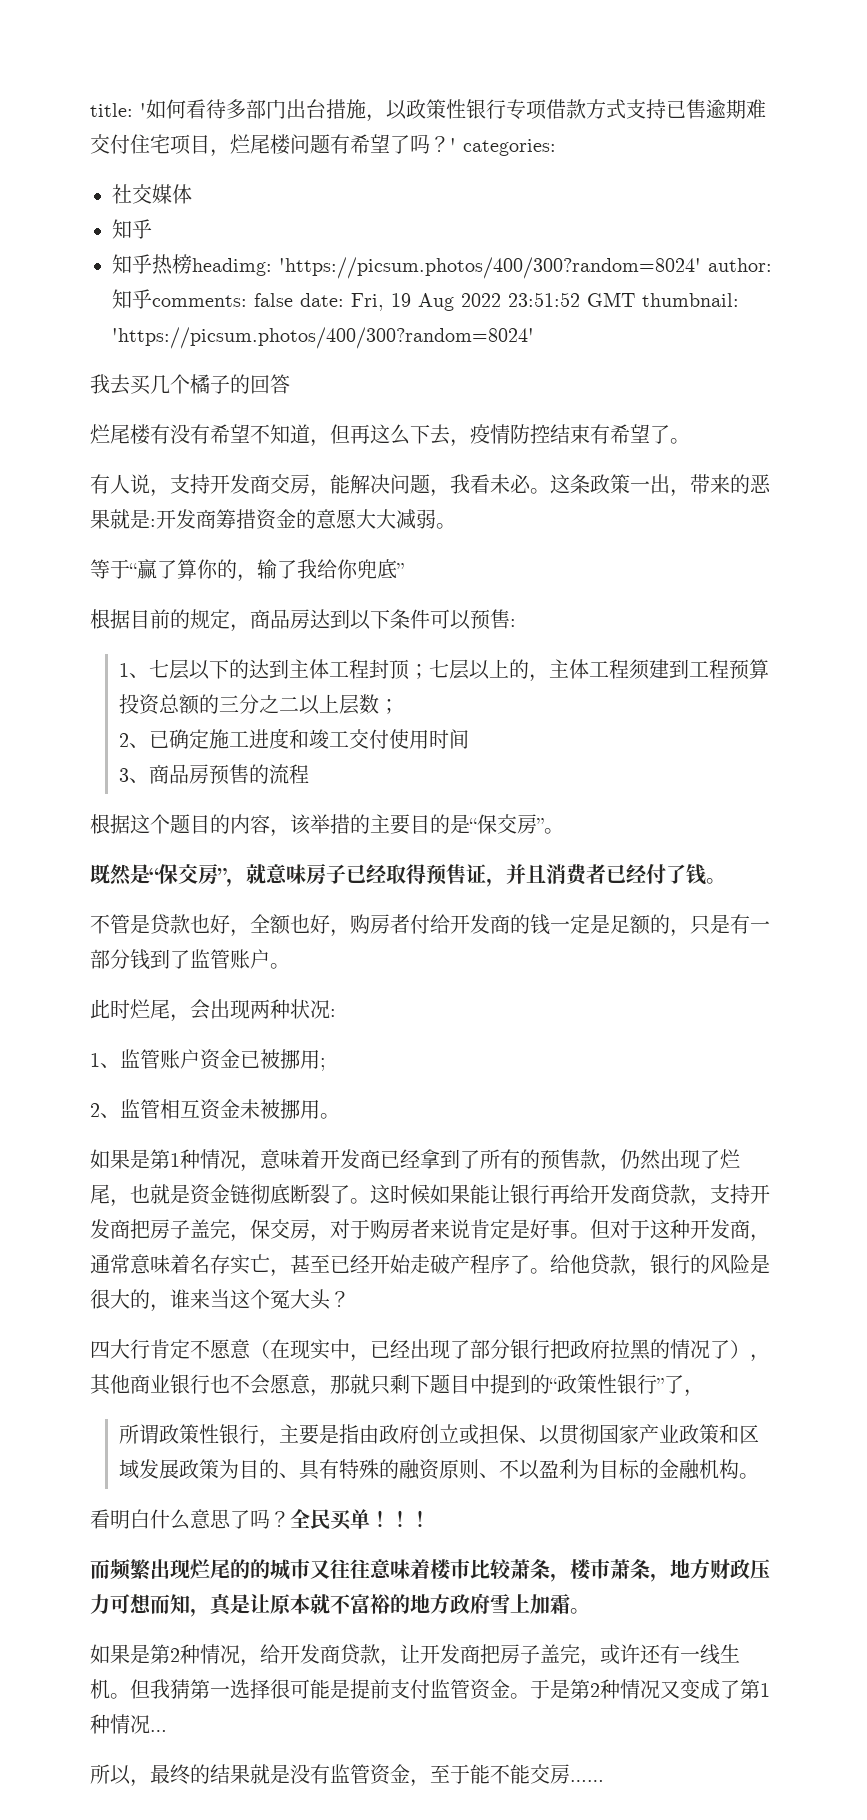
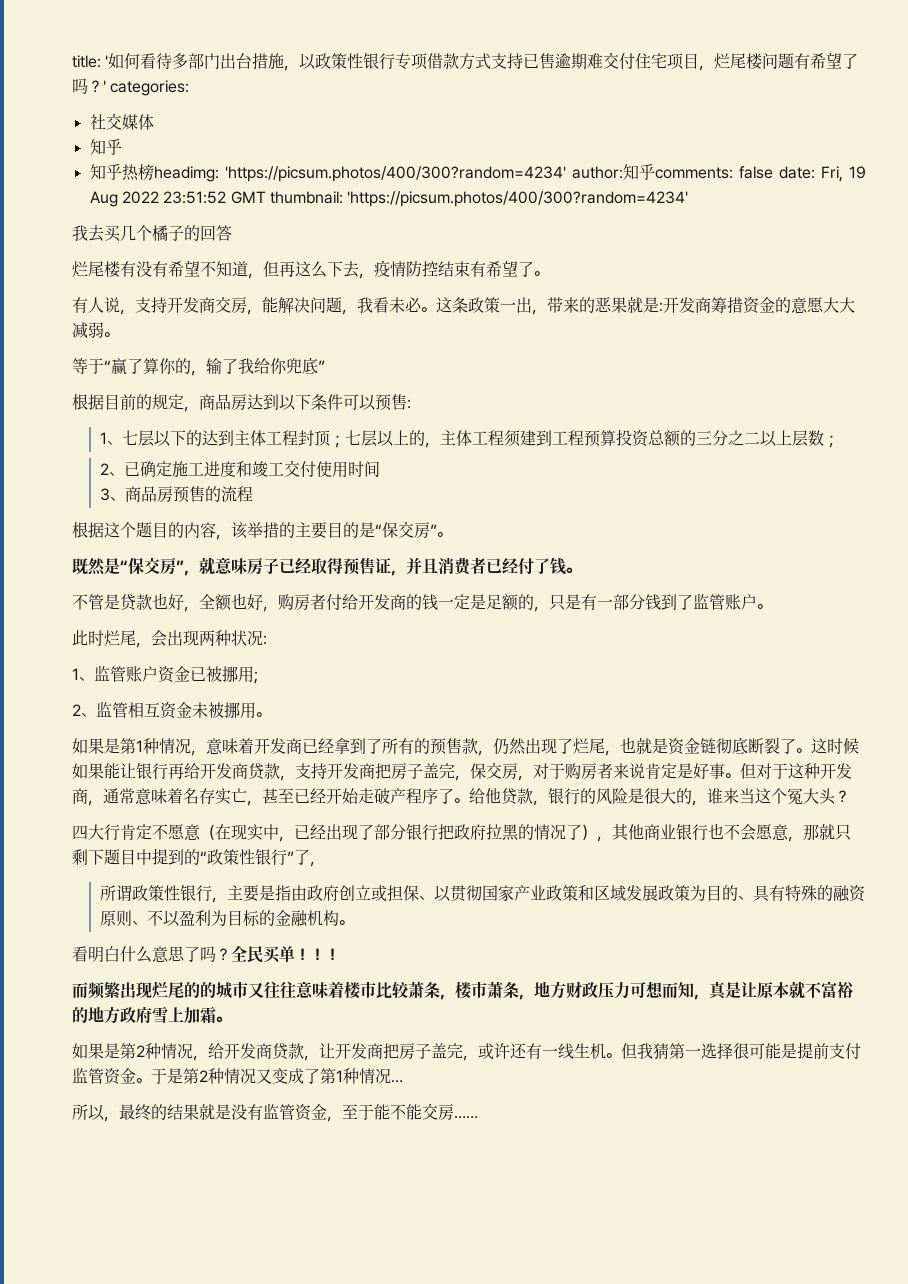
- 知乎热榜headimg: 'https://picsum.photos/400/300?random=8024' author:知乎comments: false date: Fri, 19 Aug 2022 23:51:52 GMT thumbnail: 'https://picsum.photos/400/300?random=8024'
+ 知乎热榜headimg: 'https://picsum.photos/400/300?random=4234' author:知乎comments: false date: Fri, 19 Aug 2022 23:51:52 GMT thumbnail: 'https://picsum.photos/400/300?random=4234'

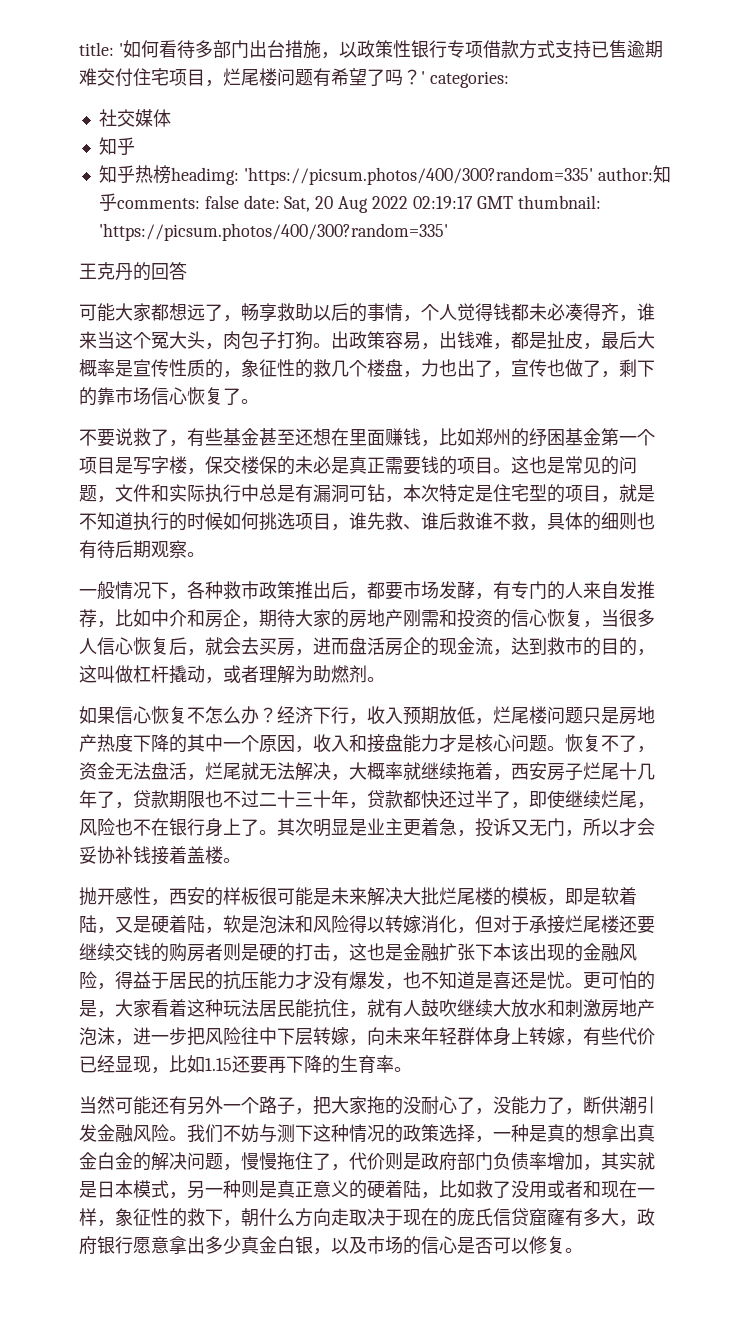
- 知乎热榜headimg: 'https://picsum.photos/400/300?random=4234' author:知乎comments: false date: Fri, 19 Aug 2022 23:51:52 GMT thumbnail: 'https://picsum.photos/400/300?random=4234'
- 我去买几个橘子的回答
- 烂尾楼有没有希望不知道，但再这么下去，疫情防控结束有希望了。
- 有人说，支持开发商交房，能解决问题，我看未必。这条政策一出，带来的恶果就是:开发商筹措资金的意愿大大减弱。
- 等于“赢了算你的，输了我给你兜底”
- 根据目前的规定，商品房达到以下条件可以预售:
- 1、七层以下的达到主体工程封顶；七层以上的，主体工程须建到工程预算投资总额的三分之二以上层数；
- 2、已确定施工进度和竣工交付使用时间
- 3、商品房预售的流程
- 根据这个题目的内容，该举措的主要目的是“保交房”。
- 既然是“保交房”，就意味房子已经取得预售证，并且消费者已经付了钱。
- 不管是贷款也好，全额也好，购房者付给开发商的钱一定是足额的，只是有一部分钱到了监管账户。
- 此时烂尾，会出现两种状况:
- 1、监管账户资金已被挪用;
- 2、监管相互资金未被挪用。
- 如果是第1种情况，意味着开发商已经拿到了所有的预售款，仍然出现了烂尾，也就是资金链彻底断裂了。这时候如果能让银行再给开发商贷款，支持开发商把房子盖完，保交房，对于购房者来说肯定是好事。但对于这种开发商，通常意味着名存实亡，甚至已经开始走破产程序了。给他贷款，银行的风险是很大的，谁来当这个冤大头？
- 四大行肯定不愿意（在现实中，已经出现了部分银行把政府拉黑的情况了），其他商业银行也不会愿意，那就只剩下题目中提到的“政策性银行”了，
- 所谓政策性银行，主要是指由政府创立或担保、以贯彻国家产业政策和区域发展政策为目的、具有特殊的融资原则、不以盈利为目标的金融机构。
- 看明白什么意思了吗？全民买单！！！
- 而频繁出现烂尾的的城市又往往意味着楼市比较萧条，楼市萧条，地方财政压力可想而知，真是让原本就不富裕的地方政府雪上加霜。
- 如果是第2种情况，给开发商贷款，让开发商把房子盖完，或许还有一线生机。但我猜第一选择很可能是提前支付监管资金。于是第2种情况又变成了第1种情况…
- 所以，最终的结果就是没有监管资金，至于能不能交房……
+ 知乎热榜headimg: 'https://picsum.photos/400/300?random=335' author:知乎comments: false date: Sat, 20 Aug 2022 02:19:17 GMT thumbnail: 'https://picsum.photos/400/300?random=335'
+ 王克丹的回答
+ 可能大家都想远了，畅享救助以后的事情，个人觉得钱都未必凑得齐，谁来当这个冤大头，肉包子打狗。出政策容易，出钱难，都是扯皮，最后大概率是宣传性质的，象征性的救几个楼盘，力也出了，宣传也做了，剩下的靠市场信心恢复了。
+ 不要说救了，有些基金甚至还想在里面赚钱，比如郑州的纾困基金第一个项目是写字楼，保交楼保的未必是真正需要钱的项目。这也是常见的问题，文件和实际执行中总是有漏洞可钻，本次特定是住宅型的项目，就是不知道执行的时候如何挑选项目，谁先救、谁后救谁不救，具体的细则也有待后期观察。
+ 一般情况下，各种救市政策推出后，都要市场发酵，有专门的人来自发推荐，比如中介和房企，期待大家的房地产刚需和投资的信心恢复，当很多人信心恢复后，就会去买房，进而盘活房企的现金流，达到救市的目的，这叫做杠杆撬动，或者理解为助燃剂。
+ 如果信心恢复不怎么办？经济下行，收入预期放低，烂尾楼问题只是房地产热度下降的其中一个原因，收入和接盘能力才是核心问题。恢复不了，资金无法盘活，烂尾就无法解决，大概率就继续拖着，西安房子烂尾十几年了，贷款期限也不过二十三十年，贷款都快还过半了，即使继续烂尾，风险也不在银行身上了。其次明显是业主更着急，投诉又无门，所以才会妥协补钱接着盖楼。
+ 抛开感性，西安的样板很可能是未来解决大批烂尾楼的模板，即是软着陆，又是硬着陆，软是泡沫和风险得以转嫁消化，但对于承接烂尾楼还要继续交钱的购房者则是硬的打击，这也是金融扩张下本该出现的金融风险，得益于居民的抗压能力才没有爆发，也不知道是喜还是忧。更可怕的是，大家看着这种玩法居民能抗住，就有人鼓吹继续大放水和刺激房地产泡沫，进一步把风险往中下层转嫁，向未来年轻群体身上转嫁，有些代价已经显现，比如1.15还要再下降的生育率。
+ 当然可能还有另外一个路子，把大家拖的没耐心了，没能力了，断供潮引发金融风险。我们不妨与测下这种情况的政策选择，一种是真的想拿出真金白金的解决问题，慢慢拖住了，代价则是政府部门负债率增加，其实就是日本模式，另一种则是真正意义的硬着陆，比如救了没用或者和现在一样，象征性的救下，朝什么方向走取决于现在的庞氏信贷窟窿有多大，政府银行愿意拿出多少真金白银，以及市场的信心是否可以修复。

